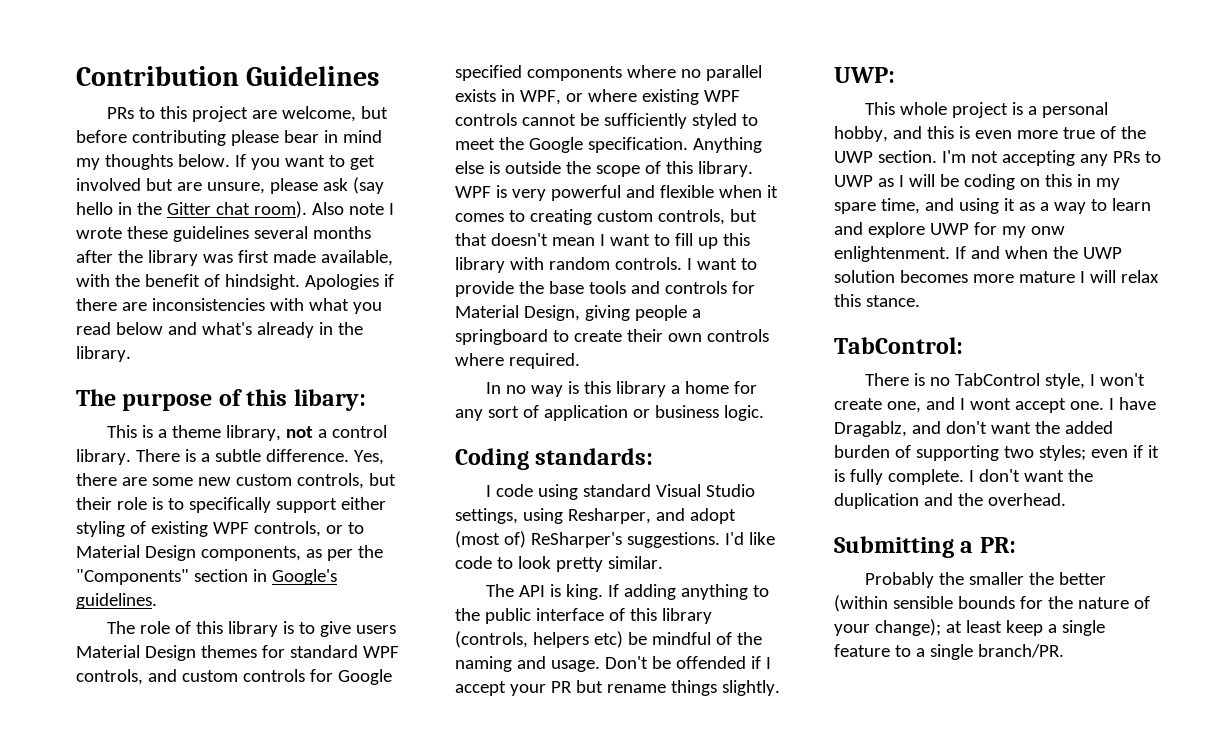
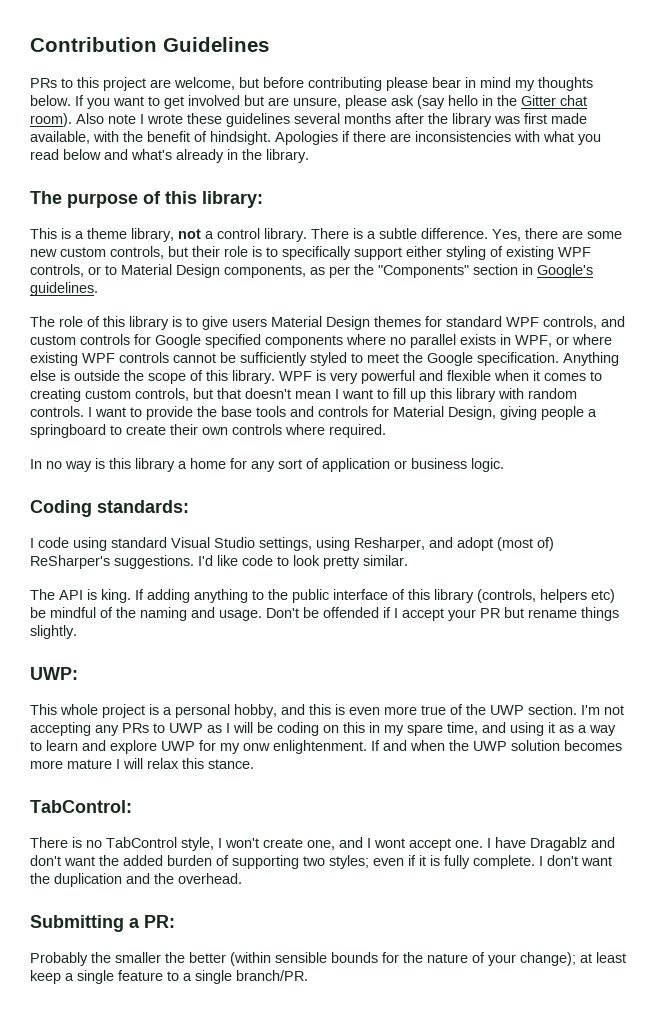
- The purpose of this libary:
+ The purpose of this library:
- I have Dragablz, and don't want the added burden of supporting two styles; even if it is fully complete.
+ I have Dragablz and don't want the added burden of supporting two styles; even if it is fully complete.

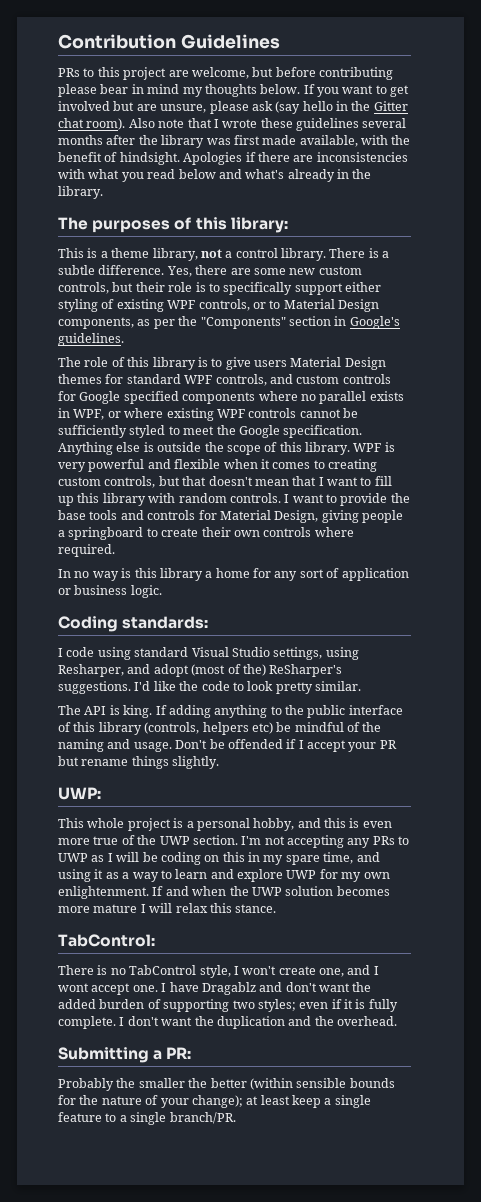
- Also note I wrote these guidelines several months after the library was first made available, with the benefit of hindsight.
+ Also note that I wrote these guidelines several months after the library was first made available, with the benefit of hindsight.
- The purpose of this library:
+ The purposes of this library:
- WPF is very powerful and flexible when it comes to creating custom controls, but that doesn't mean I want to fill up this library with random controls.
+ WPF is very powerful and flexible when it comes to creating custom controls, but that doesn't mean that I want to fill up this library with random controls.
- I code using standard Visual Studio settings, using Resharper, and adopt (most of) ReSharper's suggestions.
+ I code using standard Visual Studio settings, using Resharper, and adopt (most of the) ReSharper's suggestions.
- I'd like code to look pretty similar.
+ I'd like the code to look pretty similar.
- I'm not accepting any PRs to UWP as I will be coding on this in my spare time, and using it as a way to learn and explore UWP for my onw enlightenment.
+ I'm not accepting any PRs to UWP as I will be coding on this in my spare time, and using it as a way to learn and explore UWP for my own enlightenment.

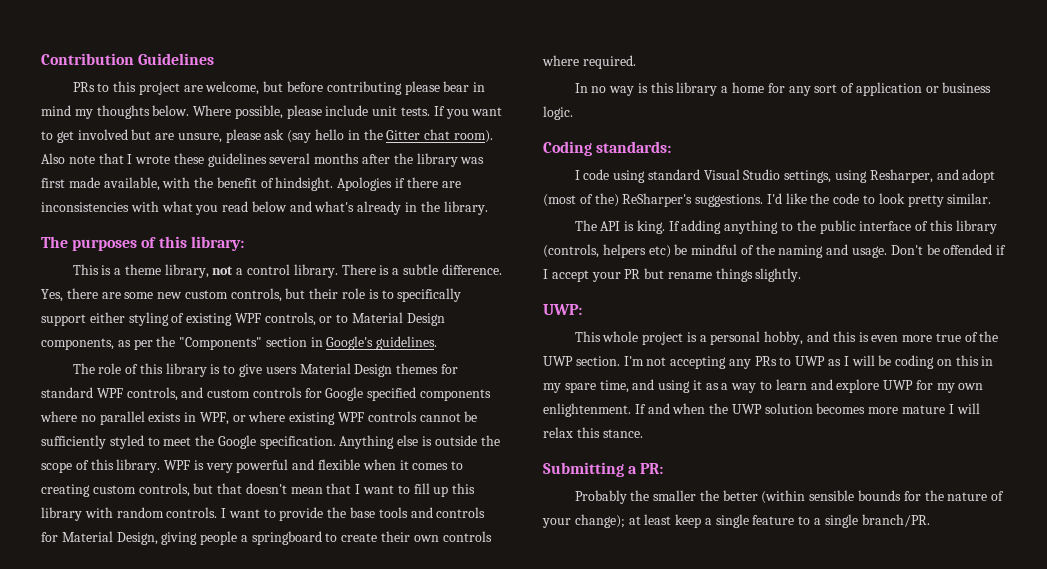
+ Where possible, please include unit tests.
- TabControl:
- There is no TabControl style, I won't create one, and I wont accept one. I have Dragablz and don't want the added burden of supporting two styles; even if it is fully complete. I don't want the duplication and the overhead.

